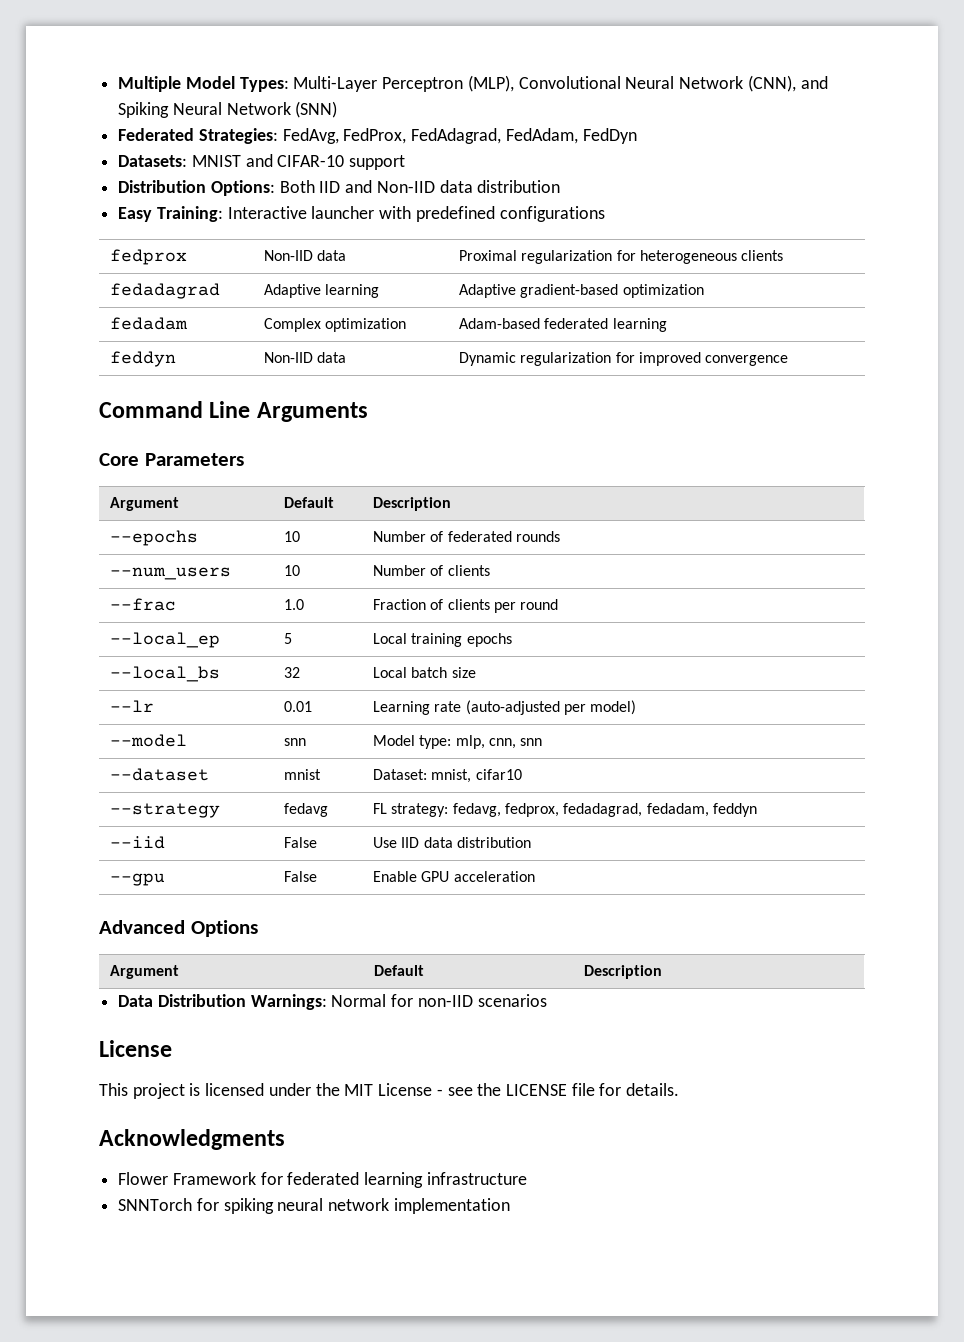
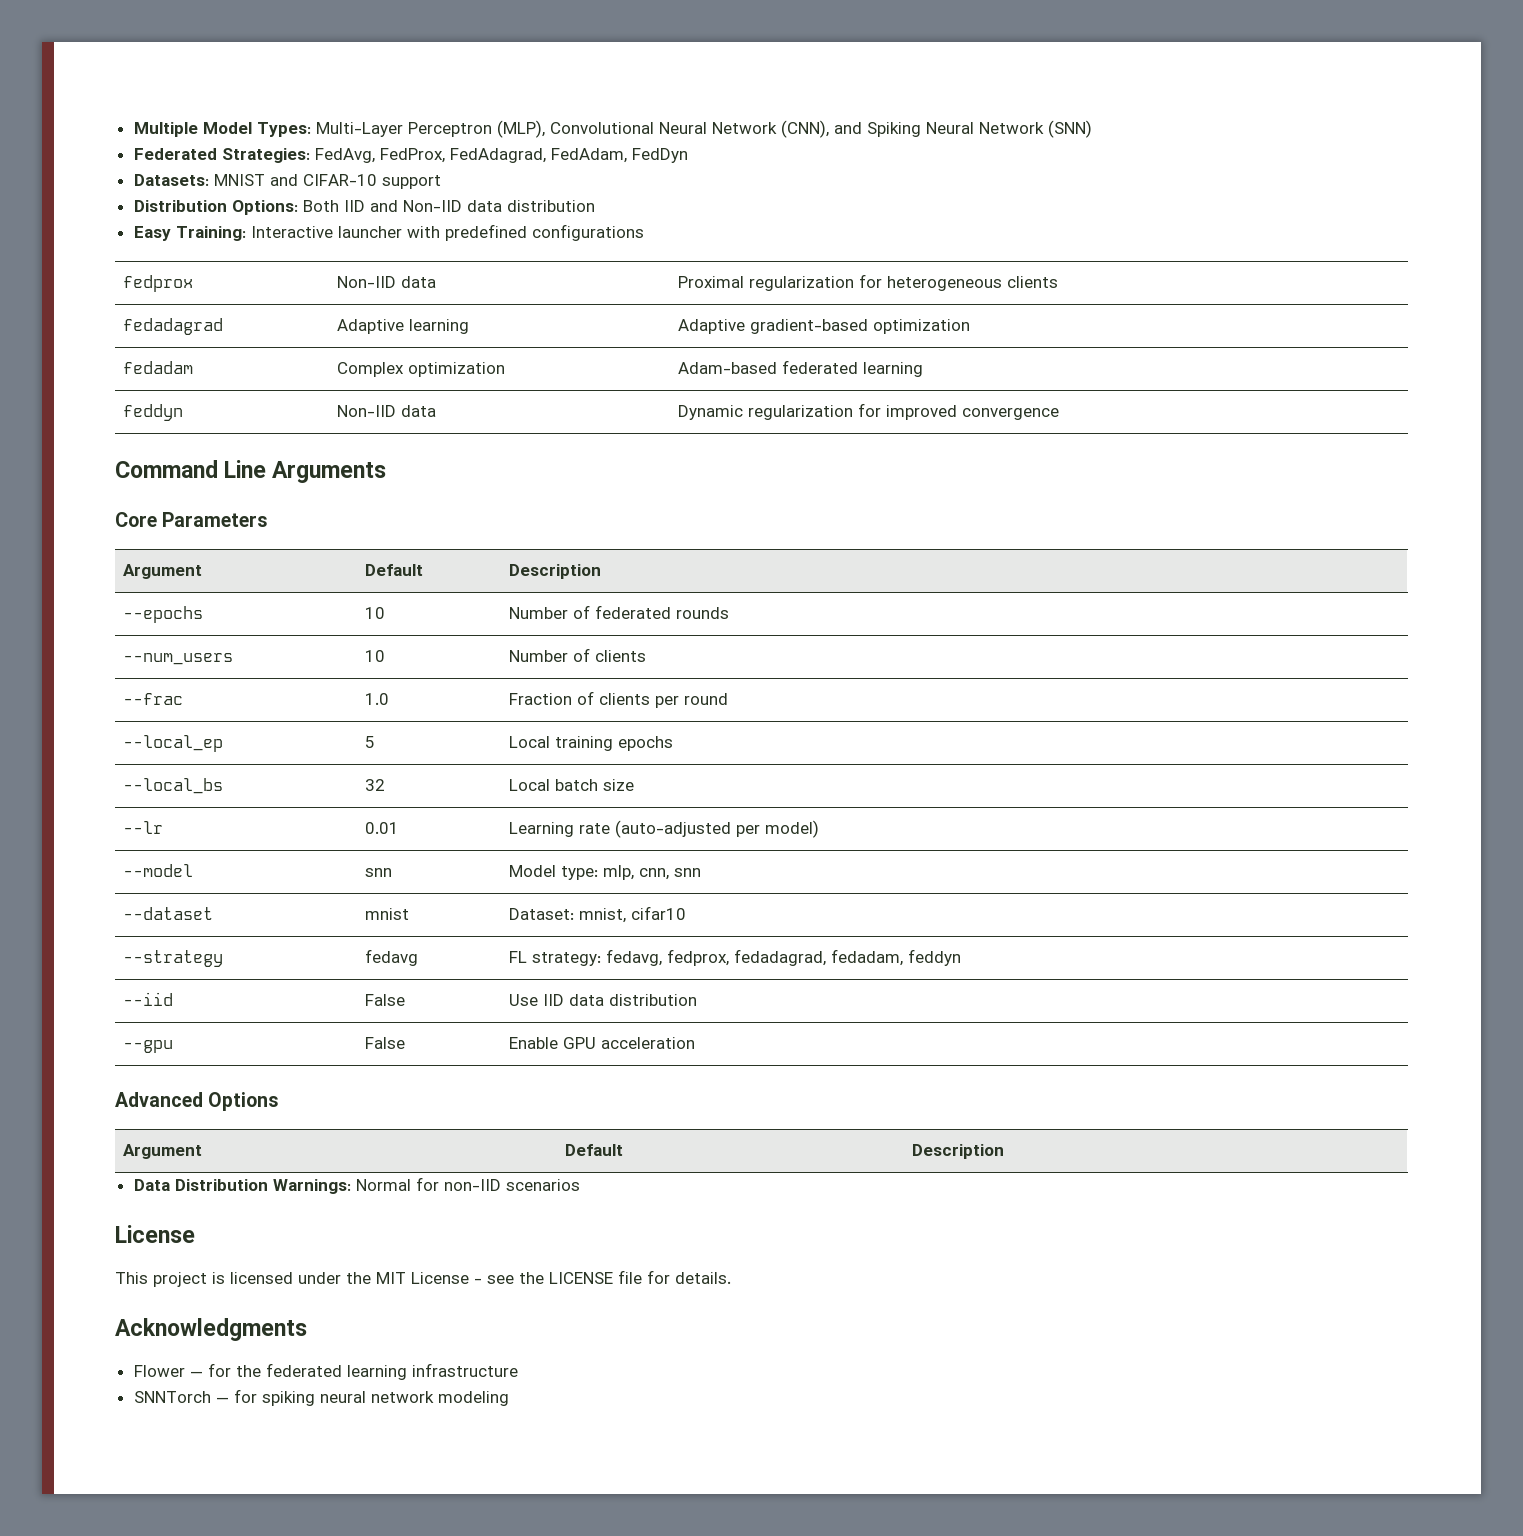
- Flower Framework for federated learning infrastructure
+ Flower — for the federated learning infrastructure
- SNNTorch for spiking neural network implementation
+ SNNTorch — for spiking neural network modeling

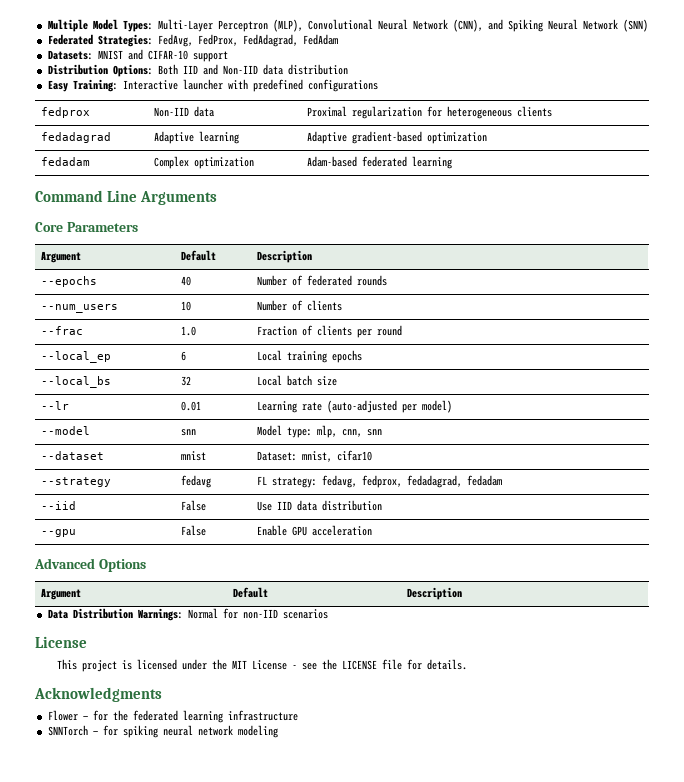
- Federated Strategies: FedAvg, FedProx, FedAdagrad, FedAdam, FedDyn
+ Federated Strategies: FedAvg, FedProx, FedAdagrad, FedAdam
- feddyn | Non-IID data | Dynamic regularization for improved convergence
- --epochs | 10 | Number of federated rounds
+ --epochs | 40 | Number of federated rounds
- --local_ep | 5 | Local training epochs
+ --local_ep | 6 | Local training epochs
- --strategy | fedavg | FL strategy: fedavg, fedprox, fedadagrad, fedadam, feddyn
+ --strategy | fedavg | FL strategy: fedavg, fedprox, fedadagrad, fedadam

